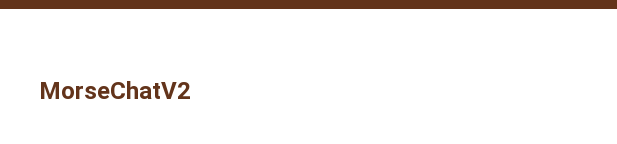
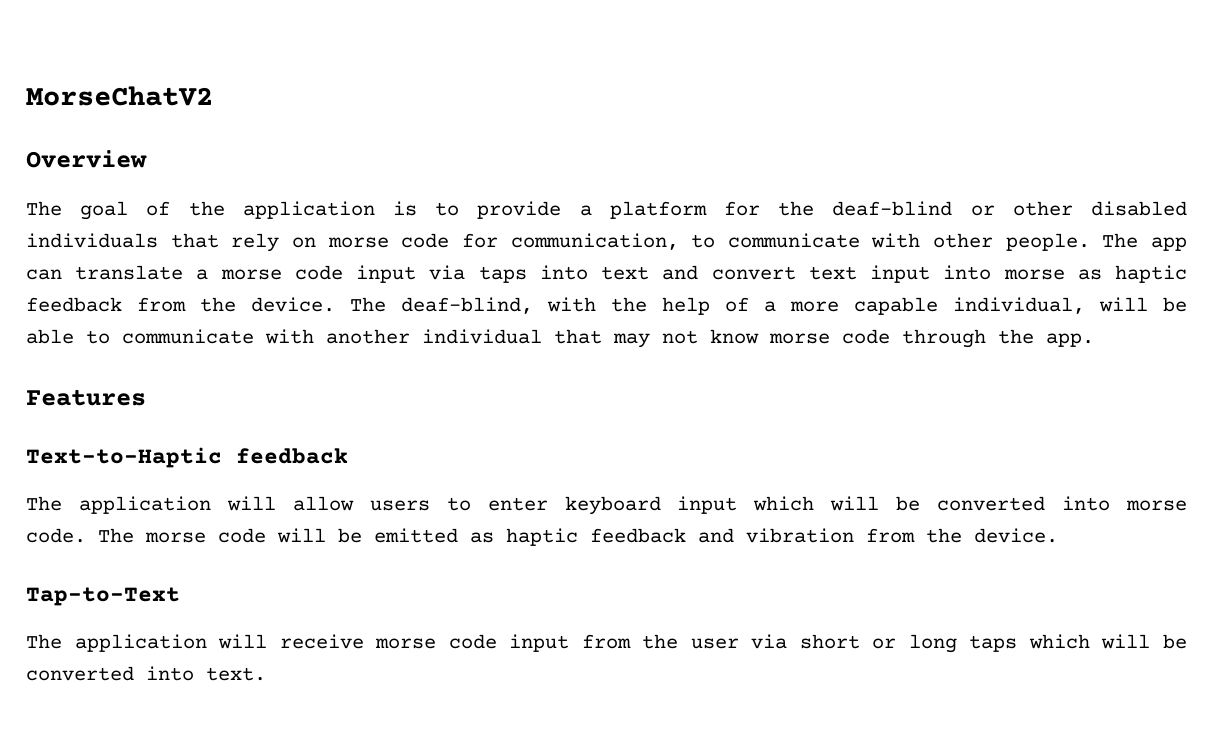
+ Overview
+ The goal of the application is to provide a platform for the deaf-blind or other disabled individuals that rely on morse code for communication, to communicate with other people. The app can translate a morse code input via taps into text and convert text input into morse as haptic feedback from the device. The deaf-blind, with the help of a more capable individual, will be able to communicate with another individual that may not know morse code through the app.
+ Features
+ Text-to-Haptic feedback
+ The application will allow users to enter keyboard input which will be converted into morse code. The morse code will be emitted as haptic feedback and vibration from the device.
+ Tap-to-Text
+ The application will receive morse code input from the user via short or long taps which will be converted into text.

